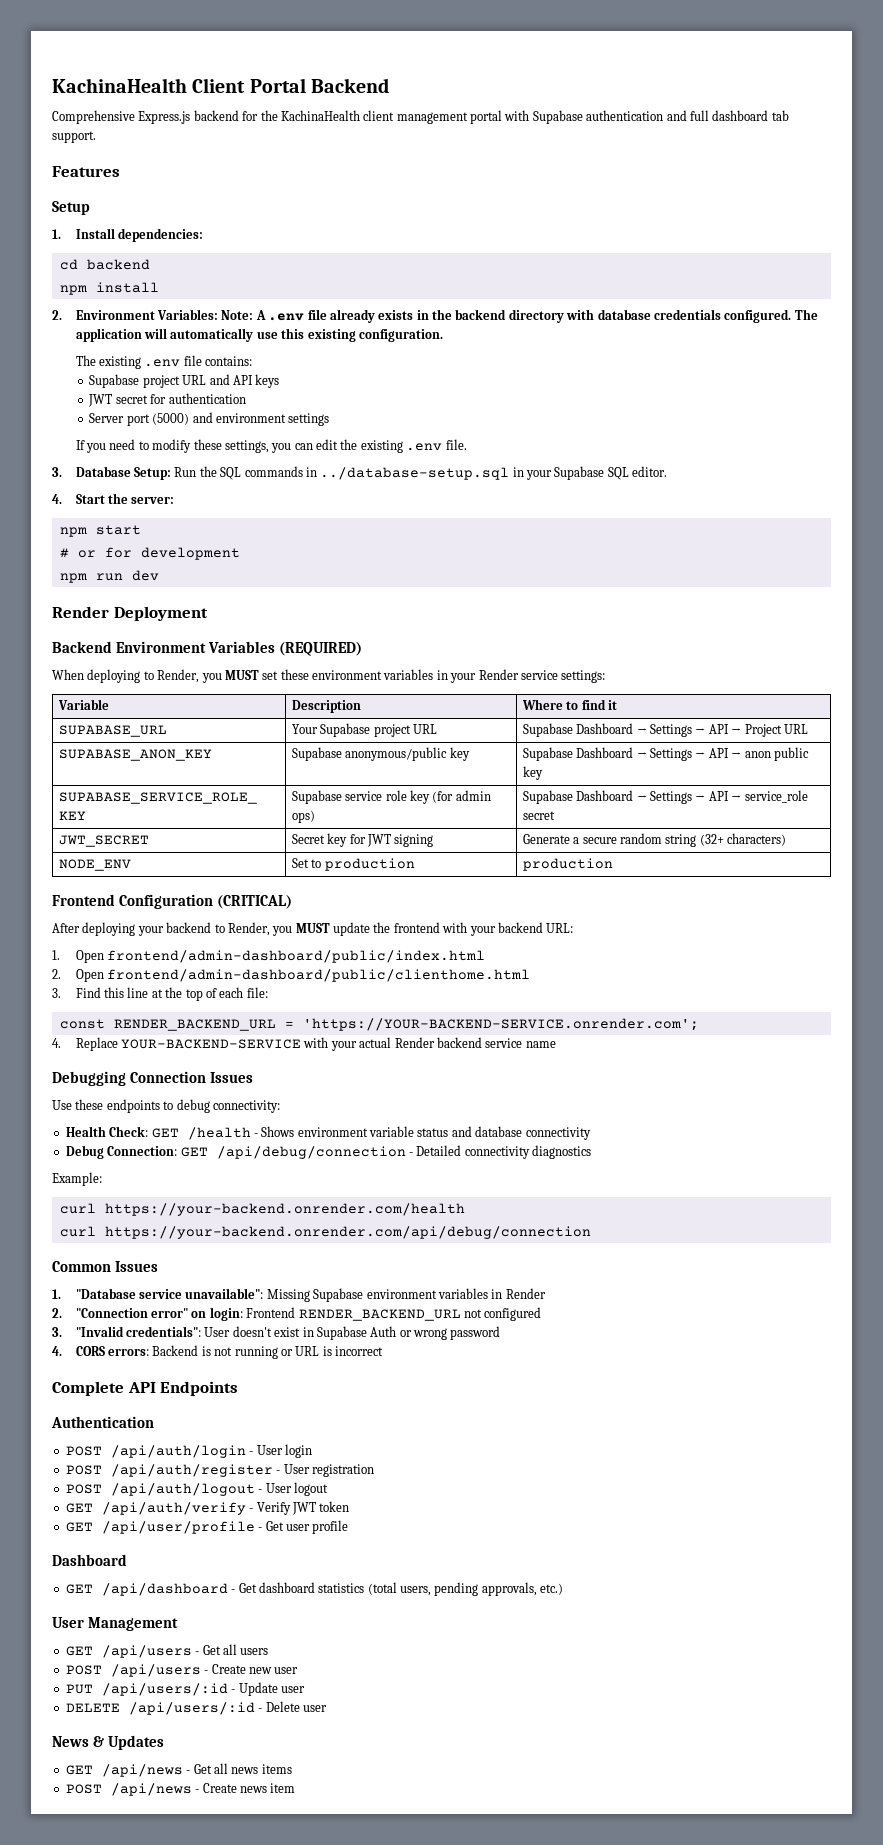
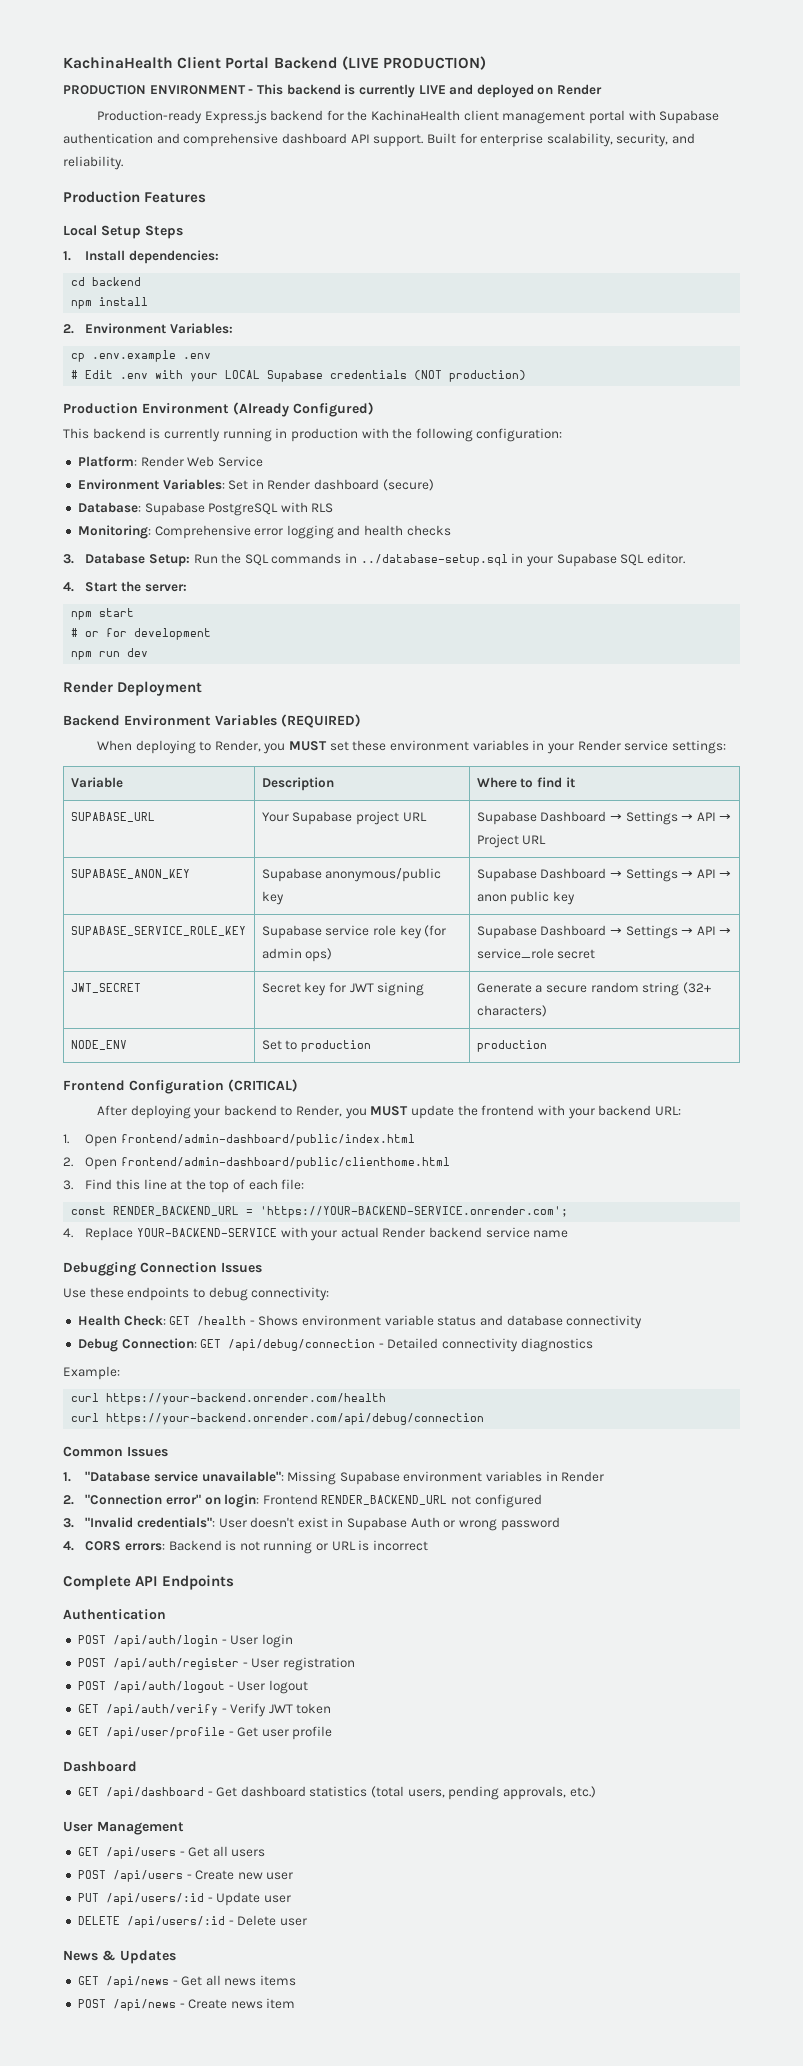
- KachinaHealth Client Portal Backend
- Comprehensive Express.js backend for the KachinaHealth client management portal with Supabase authentication and full dashboard tab support.
- Features
+ KachinaHealth Client Portal Backend (LIVE PRODUCTION)
+ PRODUCTION ENVIRONMENT - This backend is currently LIVE and deployed on Render
+ Production-ready Express.js backend for the KachinaHealth client management portal with Supabase authentication and comprehensive dashboard API support. Built for enterprise scalability, security, and reliability.
+ Production Features
- Setup
+ Local Setup Steps
- 2. Environment Variables: Note: A .env file already exists in the backend directory with database credentials configured. The application will automatically use this existing configuration.
- The existing .env file contains:
- Supabase project URL and API keys
- JWT secret for authentication
- Server port (5000) and environment settings
- If you need to modify these settings, you can edit the existing .env file.
+ 2. Environment Variables:
+ cp .env.example .env
+ # Edit .env with your LOCAL Supabase credentials (NOT production)
+ Production Environment (Already Configured)
+ This backend is currently running in production with the following configuration:
+ Platform: Render Web Service
+ Environment Variables: Set in Render dashboard (secure)
+ Database: Supabase PostgreSQL with RLS
+ Monitoring: Comprehensive error logging and health checks

